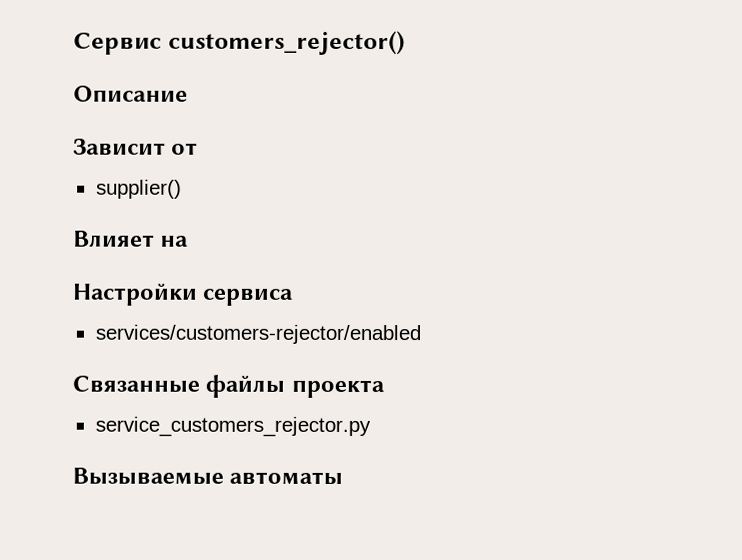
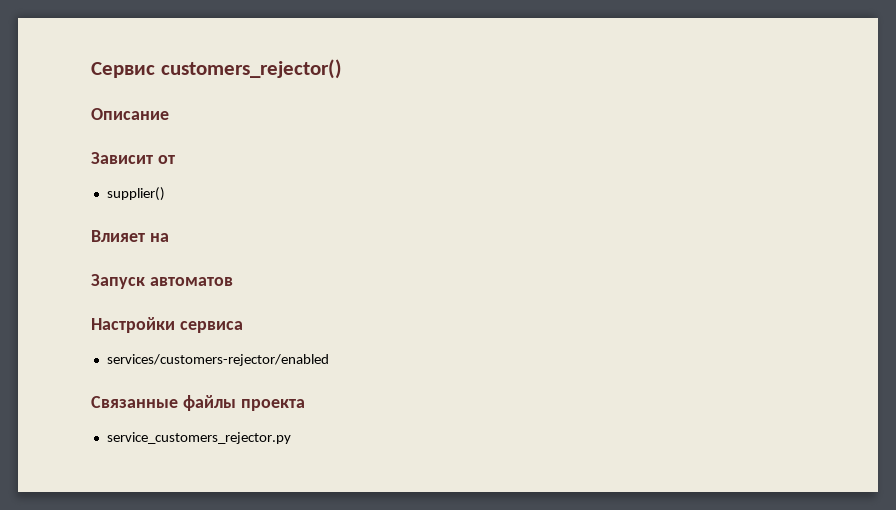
+ Запуск автоматов
- Вызываемые автоматы

